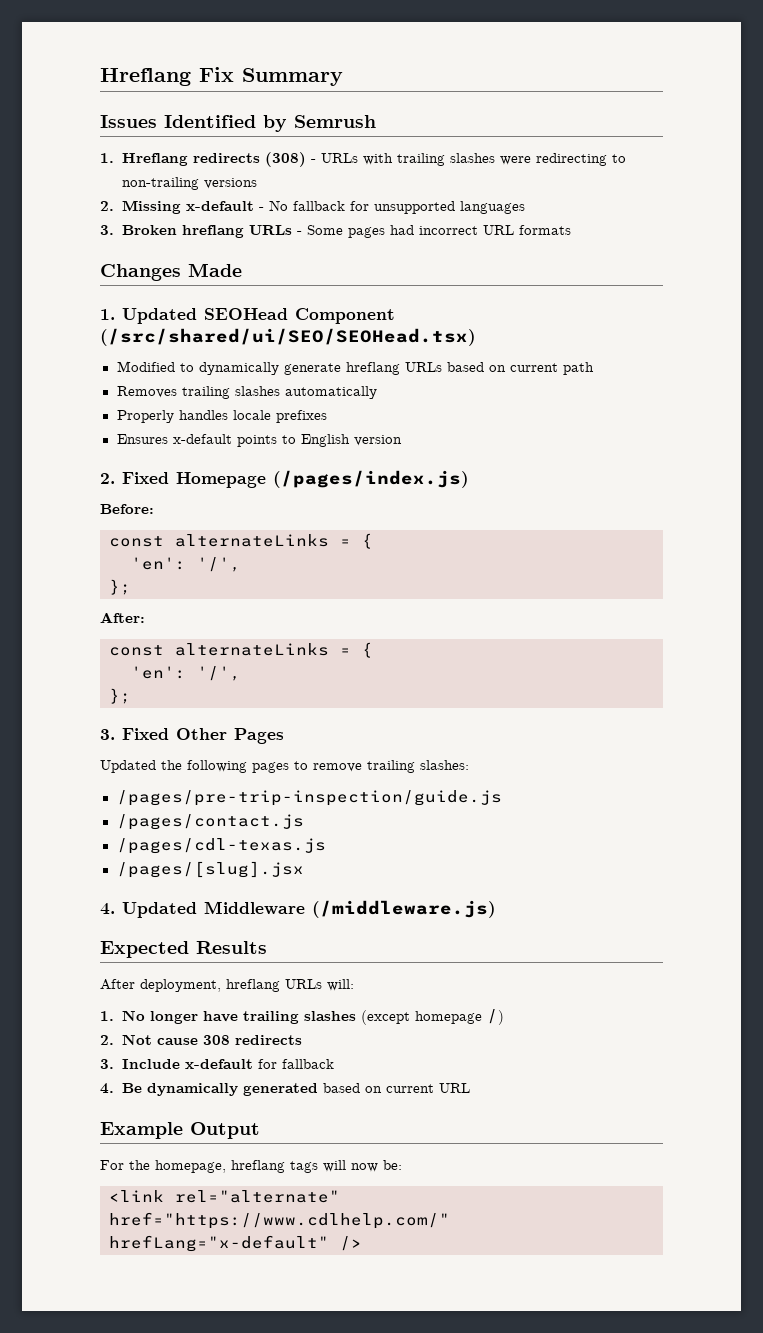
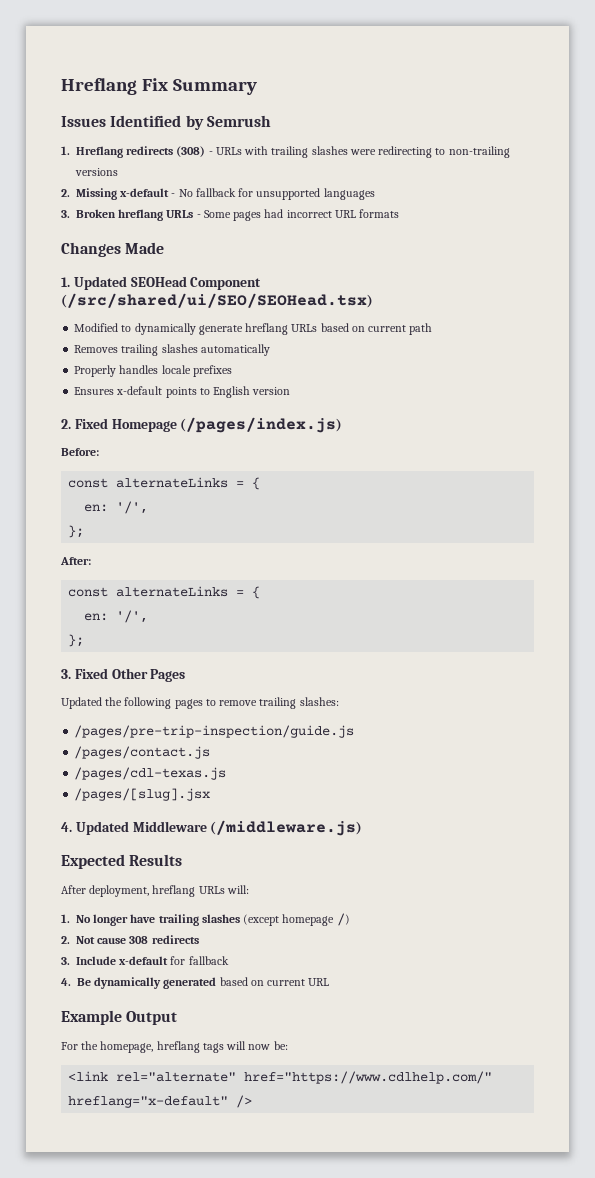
  Before:
  const alternateLinks = {
- 'en': '/',
+ en: '/',
  After:
  const alternateLinks = {
- 'en': '/',
+ en: '/',
- <link rel="alternate" href="https://www.cdlhelp.com/" hrefLang="x-default" />
+ <link rel="alternate" href="https://www.cdlhelp.com/" hreflang="x-default" />

